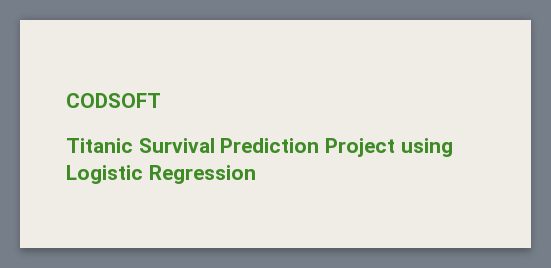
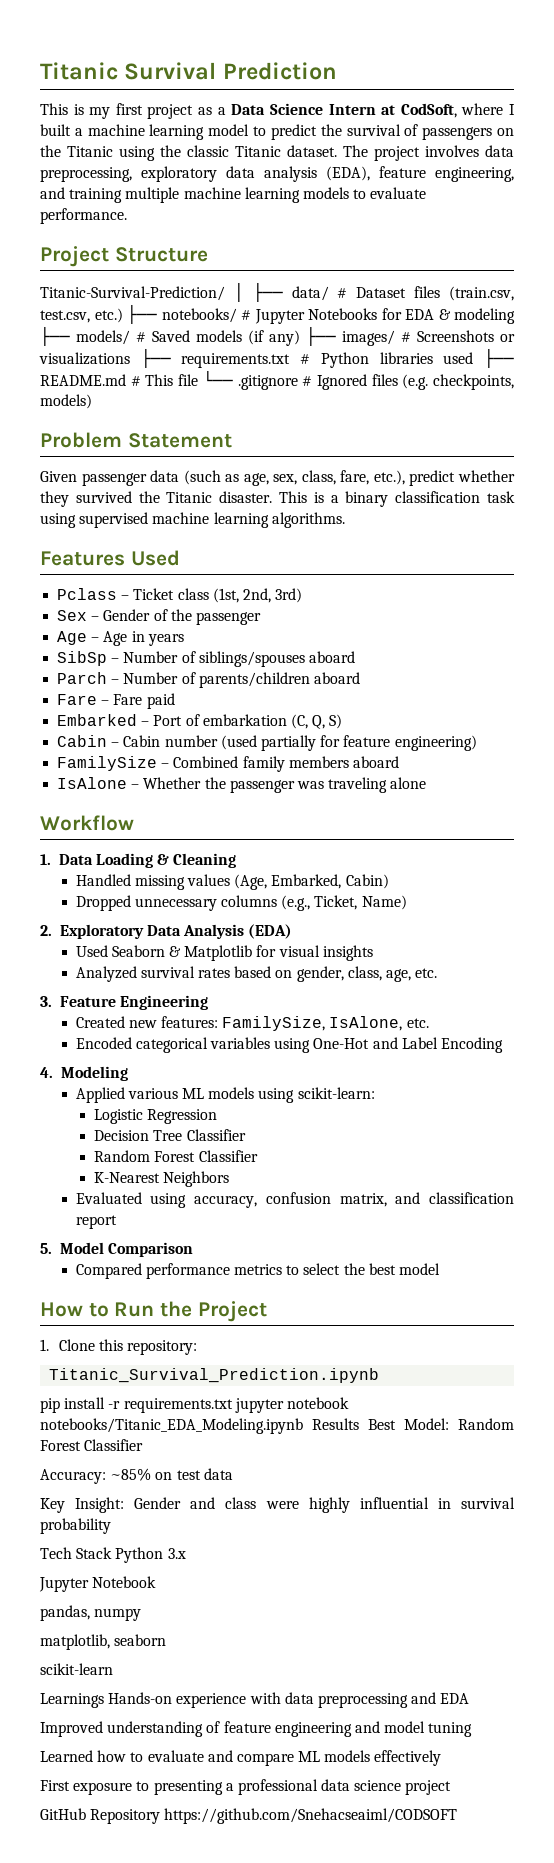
- CODSOFT
- Titanic Survival Prediction Project using Logistic Regression
+ Titanic Survival Prediction
+ This is my first project as a Data Science Intern at CodSoft, where I built a machine learning model to predict the survival of passengers on the Titanic using the classic Titanic dataset. The project involves data preprocessing, exploratory data analysis (EDA), feature engineering, and training multiple machine learning models to evaluate performance.
+ Project Structure
+ Titanic-Survival-Prediction/ │ ├── data/ # Dataset files (train.csv, test.csv, etc.) ├── notebooks/ # Jupyter Notebooks for EDA & modeling ├── models/ # Saved models (if any) ├── images/ # Screenshots or visualizations ├── requirements.txt # Python libraries used ├── README.md # This file └── .gitignore # Ignored files (e.g. checkpoints, models)
+ Problem Statement
+ Given passenger data (such as age, sex, class, fare, etc.), predict whether they survived the Titanic disaster. This is a binary classification task using supervised machine learning algorithms.
+ Features Used
+ Pclass – Ticket class (1st, 2nd, 3rd)
+ Sex – Gender of the passenger
+ Age – Age in years
+ SibSp – Number of siblings/spouses aboard
+ Parch – Number of parents/children aboard
+ Fare – Fare paid
+ Embarked – Port of embarkation (C, Q, S)
+ Cabin – Cabin number (used partially for feature engineering)
+ FamilySize – Combined family members aboard
+ IsAlone – Whether the passenger was traveling alone
+ Workflow
+ 1. Data Loading & Cleaning
+ Handled missing values (Age, Embarked, Cabin)
+ Dropped unnecessary columns (e.g., Ticket, Name)
+ 2. Exploratory Data Analysis (EDA)
+ Used Seaborn & Matplotlib for visual insights
+ Analyzed survival rates based on gender, class, age, etc.
+ 3. Feature Engineering
+ Created new features: FamilySize, IsAlone, etc.
+ Encoded categorical variables using One-Hot and Label Encoding
+ 4. Modeling
+ Applied various ML models using scikit-learn:
+ Logistic Regression
+ Decision Tree Classifier
+ Random Forest Classifier
+ K-Nearest Neighbors
+ Evaluated using accuracy, confusion matrix, and classification report
+ 5. Model Comparison
+ Compared performance metrics to select the best model
+ How to Run the Project
+ 1. Clone this repository:
+ Titanic_Survival_Prediction.ipynb
+ pip install -r requirements.txt jupyter notebook notebooks/Titanic_EDA_Modeling.ipynb Results Best Model: Random Forest Classifier
+ Accuracy: ~85% on test data
+ Key Insight: Gender and class were highly influential in survival probability
+ Tech Stack Python 3.x
+ Jupyter Notebook
+ pandas, numpy
+ matplotlib, seaborn
+ scikit-learn
+ Learnings Hands-on experience with data preprocessing and EDA
+ Improved understanding of feature engineering and model tuning
+ Learned how to evaluate and compare ML models effectively
+ First exposure to presenting a professional data science project
+ GitHub Repository https://github.com/Snehacseaiml/CODSOFT

